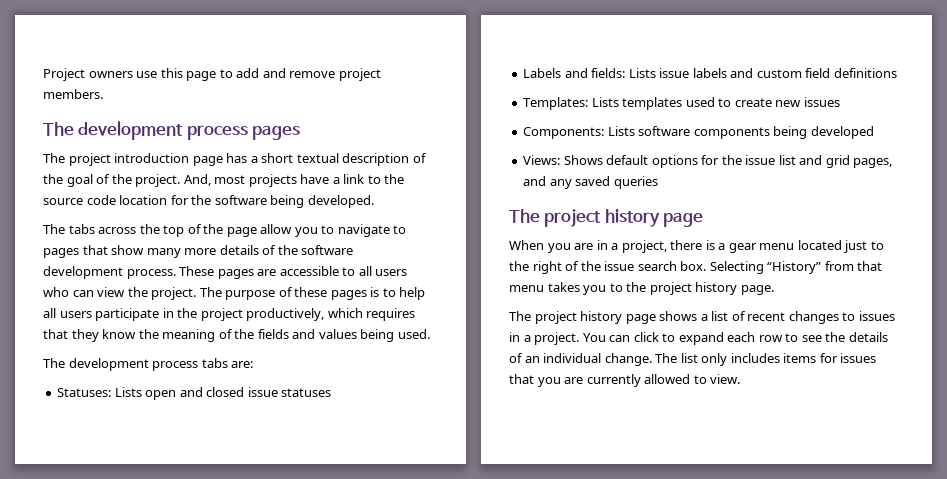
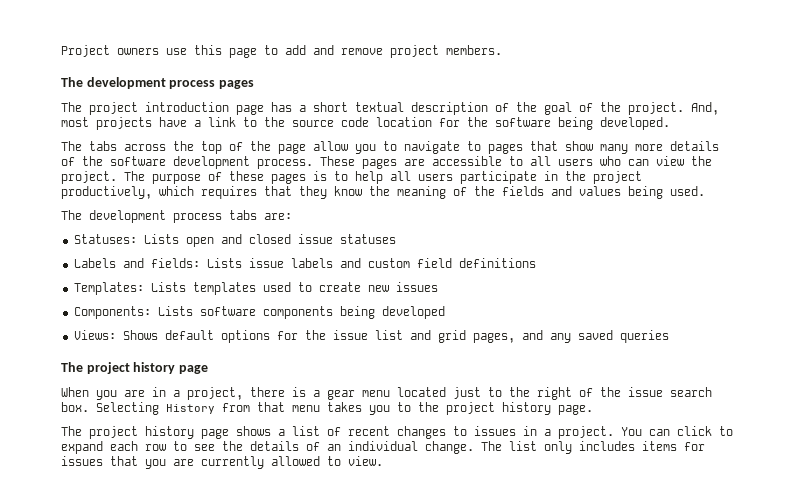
- Selecting “History” from that menu takes you to the project history page.
+ Selecting History from that menu takes you to the project history page.

